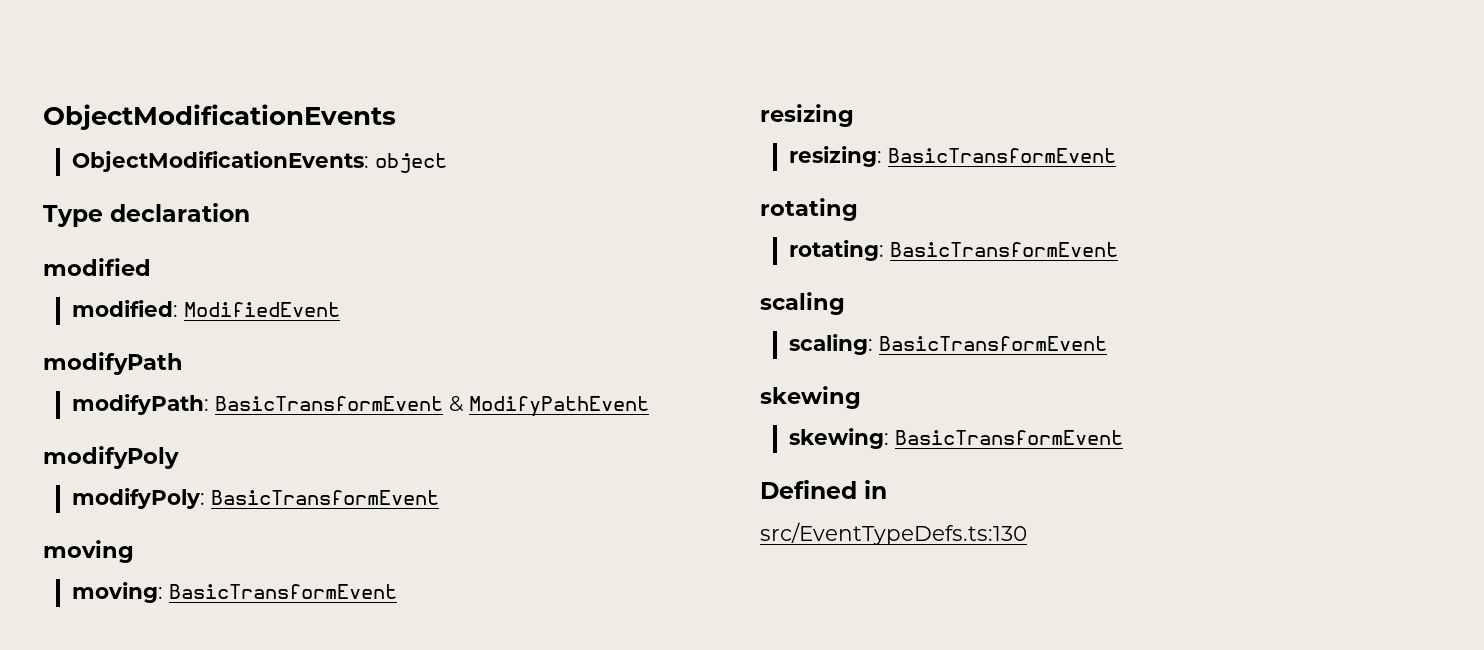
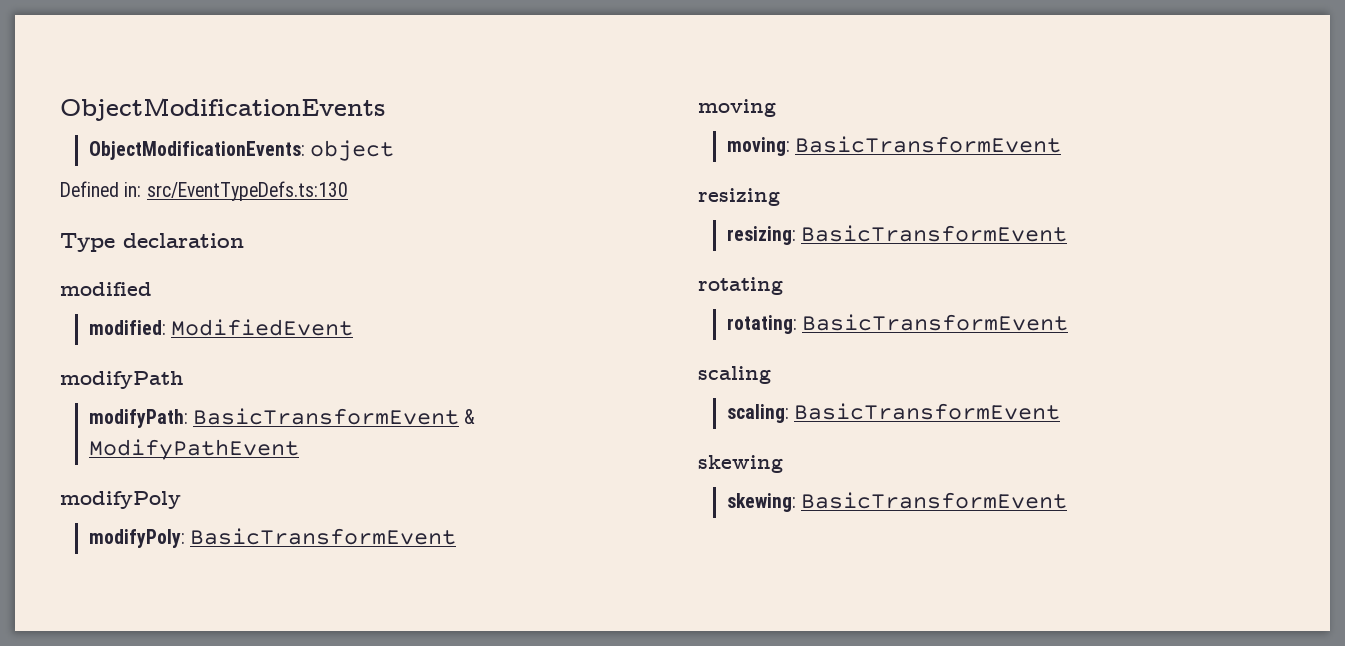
+ Defined in: src/EventTypeDefs.ts:130
- Defined in
- src/EventTypeDefs.ts:130

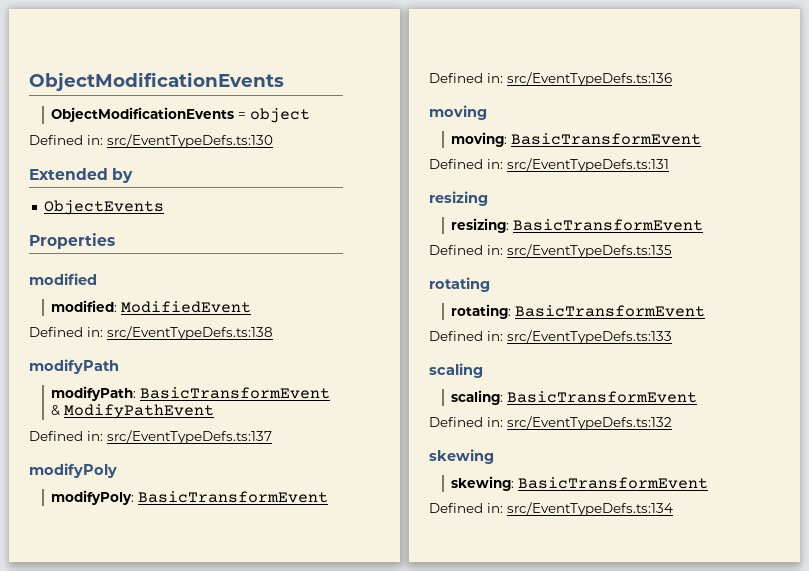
- ObjectModificationEvents: object
+ ObjectModificationEvents = object
- Type declaration
+ Extended by
+ ObjectEvents
+ Properties
+ Defined in: src/EventTypeDefs.ts:138
+ Defined in: src/EventTypeDefs.ts:137
+ Defined in: src/EventTypeDefs.ts:136
+ Defined in: src/EventTypeDefs.ts:131
+ Defined in: src/EventTypeDefs.ts:135
+ Defined in: src/EventTypeDefs.ts:133
+ Defined in: src/EventTypeDefs.ts:132
+ Defined in: src/EventTypeDefs.ts:134

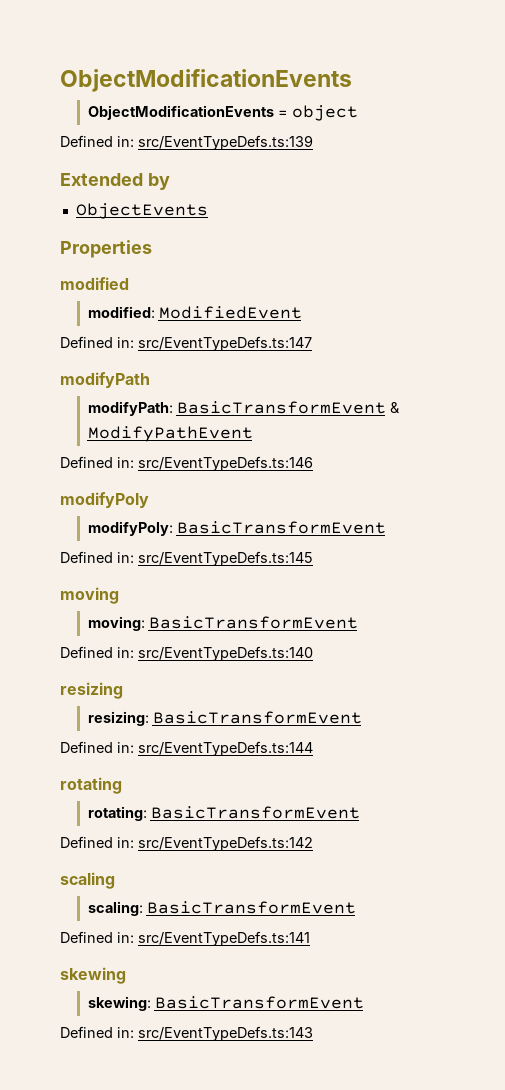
- Defined in: src/EventTypeDefs.ts:130
+ Defined in: src/EventTypeDefs.ts:139
- Defined in: src/EventTypeDefs.ts:138
+ Defined in: src/EventTypeDefs.ts:147
- Defined in: src/EventTypeDefs.ts:137
+ Defined in: src/EventTypeDefs.ts:146
- Defined in: src/EventTypeDefs.ts:136
+ Defined in: src/EventTypeDefs.ts:145
- Defined in: src/EventTypeDefs.ts:131
+ Defined in: src/EventTypeDefs.ts:140
- Defined in: src/EventTypeDefs.ts:135
+ Defined in: src/EventTypeDefs.ts:144
- Defined in: src/EventTypeDefs.ts:133
+ Defined in: src/EventTypeDefs.ts:142
- Defined in: src/EventTypeDefs.ts:132
+ Defined in: src/EventTypeDefs.ts:141
- Defined in: src/EventTypeDefs.ts:134
+ Defined in: src/EventTypeDefs.ts:143

